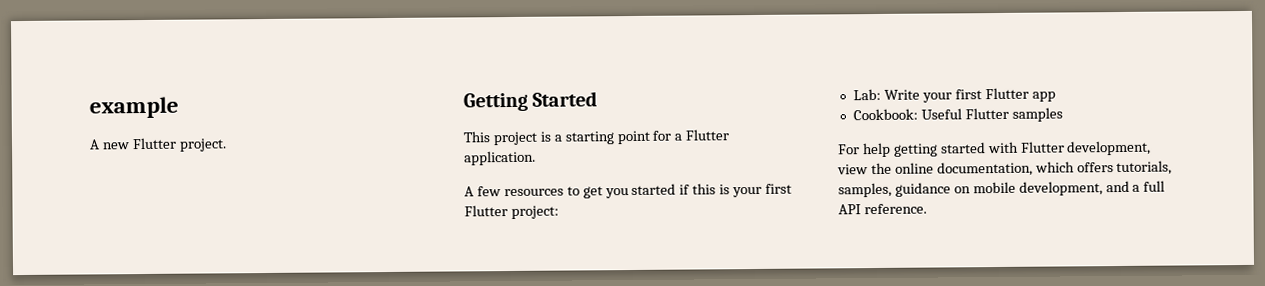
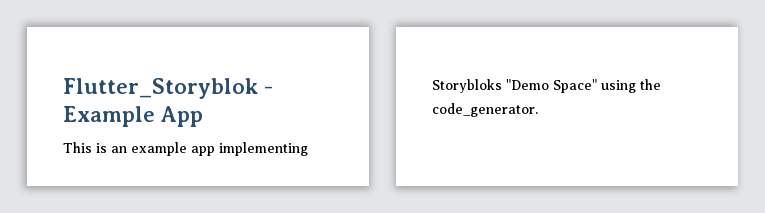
- example
- A new Flutter project.
- Getting Started
- This project is a starting point for a Flutter application.
- A few resources to get you started if this is your first Flutter project:
- Lab: Write your first Flutter app
- Cookbook: Useful Flutter samples
- For help getting started with Flutter development, view the online documentation, which offers tutorials, samples, guidance on mobile development, and a full API reference.
+ Flutter_Storyblok - Example App
+ This is an example app implementing Storybloks "Demo Space" using the code_generator.

